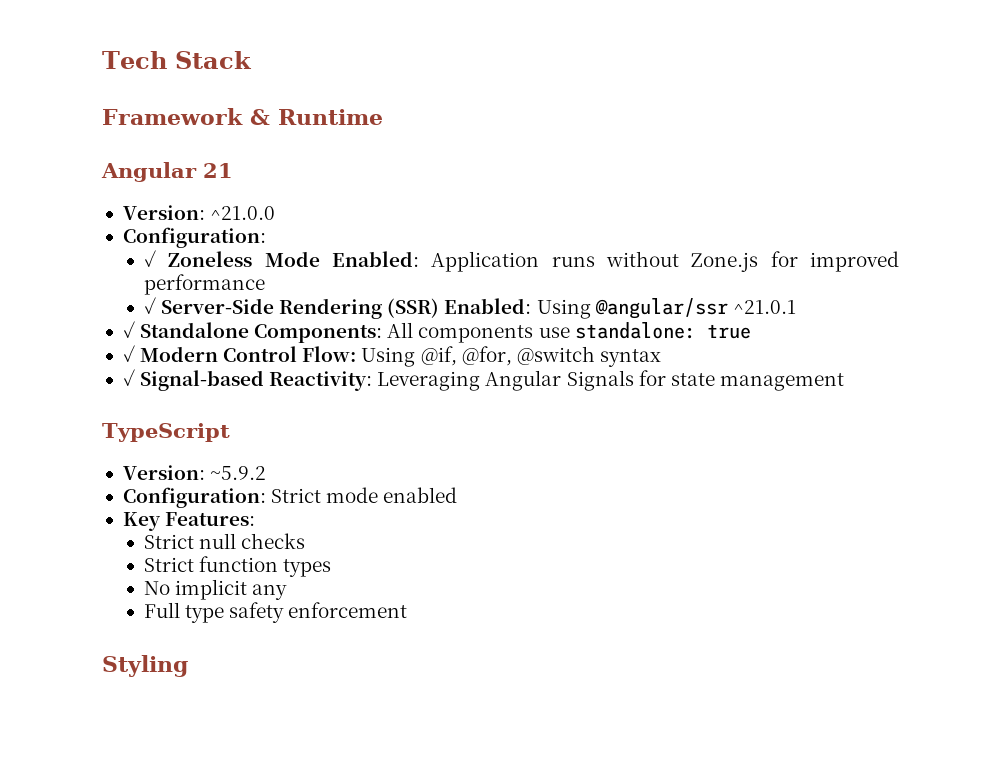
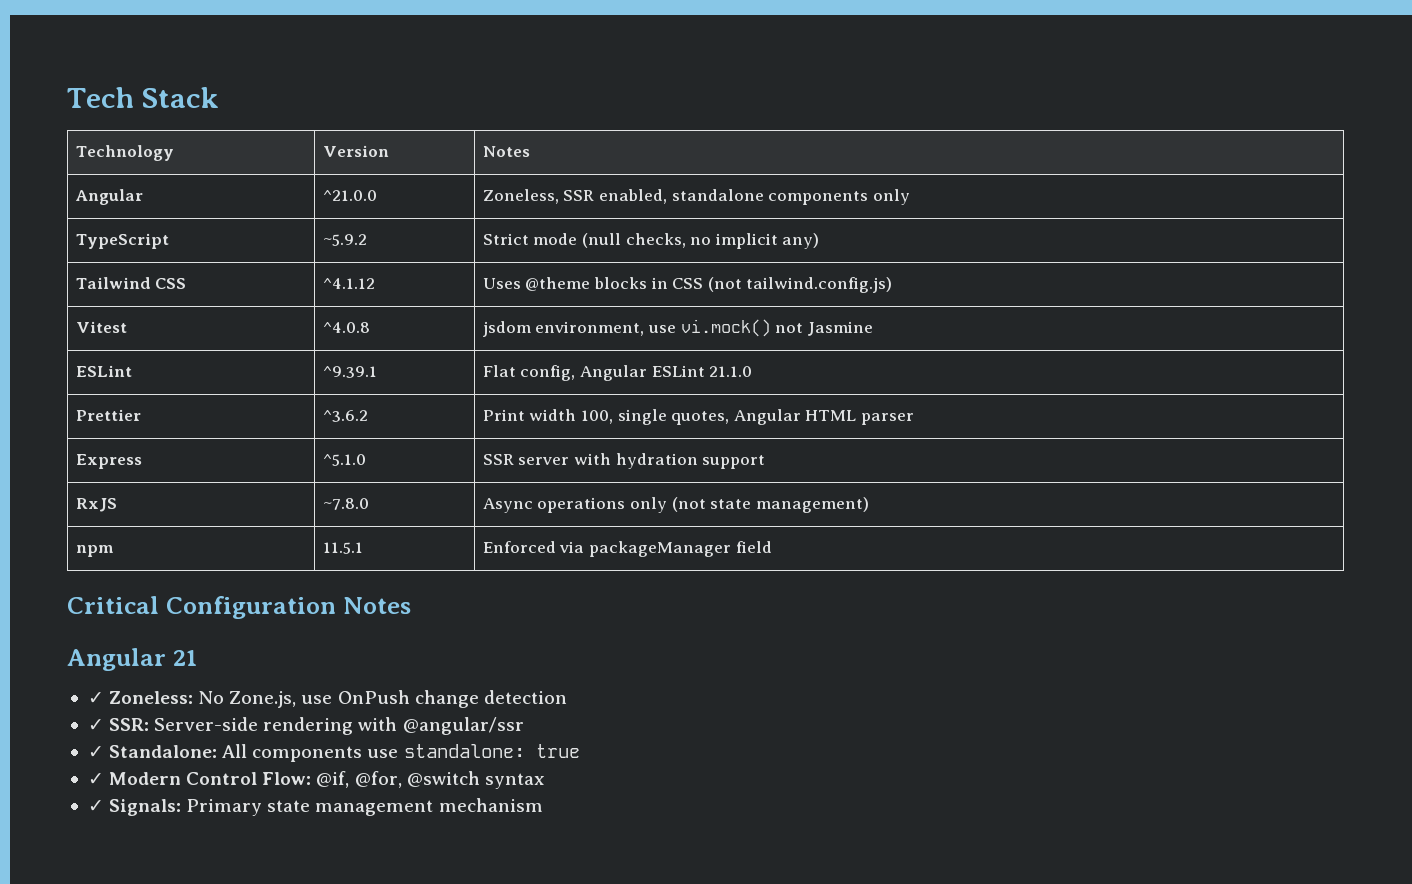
- Framework & Runtime
+ Technology | Version | Notes
+ Angular | ^21.0.0 | Zoneless, SSR enabled, standalone components only
+ TypeScript | ~5.9.2 | Strict mode (null checks, no implicit any)
+ Tailwind CSS | ^4.1.12 | Uses @theme blocks in CSS (not tailwind.config.js)
+ Vitest | ^4.0.8 | jsdom environment, use vi.mock() not Jasmine
+ ESLint | ^9.39.1 | Flat config, Angular ESLint 21.1.0
+ Prettier | ^3.6.2 | Print width 100, single quotes, Angular HTML parser
+ Express | ^5.1.0 | SSR server with hydration support
+ RxJS | ~7.8.0 | Async operations only (not state management)
+ npm | 11.5.1 | Enforced via packageManager field
+ Critical Configuration Notes
  Angular 21
- Version: ^21.0.0
- Configuration:
- ✓ Zoneless Mode Enabled: Application runs without Zone.js for improved performance
- ✓ Server-Side Rendering (SSR) Enabled: Using @angular/ssr ^21.0.1
- ✓ Standalone Components: All components use standalone: true
+ ✓ Zoneless: No Zone.js, use OnPush change detection
+ ✓ SSR: Server-side rendering with @angular/ssr
+ ✓ Standalone: All components use standalone: true
- ✓ Modern Control Flow: Using @if, @for, @switch syntax
+ ✓ Modern Control Flow: @if, @for, @switch syntax
- ✓ Signal-based Reactivity: Leveraging Angular Signals for state management
- TypeScript
- Version: ~5.9.2
- Configuration: Strict mode enabled
- Key Features:
- Strict null checks
- Strict function types
- No implicit any
- Full type safety enforcement
- Styling
+ ✓ Signals: Primary state management mechanism

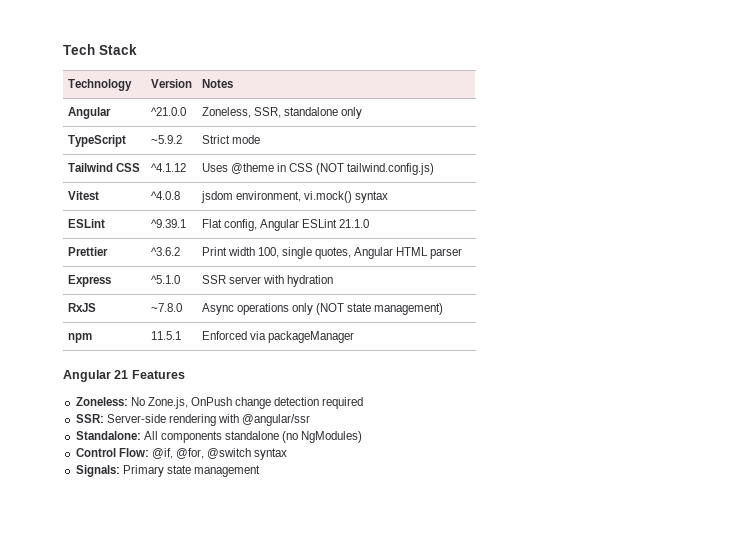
- Angular | ^21.0.0 | Zoneless, SSR enabled, standalone components only
+ Angular | ^21.0.0 | Zoneless, SSR, standalone only
- TypeScript | ~5.9.2 | Strict mode (null checks, no implicit any)
+ TypeScript | ~5.9.2 | Strict mode
- Tailwind CSS | ^4.1.12 | Uses @theme blocks in CSS (not tailwind.config.js)
+ Tailwind CSS | ^4.1.12 | Uses @theme in CSS (NOT tailwind.config.js)
- Vitest | ^4.0.8 | jsdom environment, use vi.mock() not Jasmine
+ Vitest | ^4.0.8 | jsdom environment, vi.mock() syntax
- Express | ^5.1.0 | SSR server with hydration support
+ Express | ^5.1.0 | SSR server with hydration
- RxJS | ~7.8.0 | Async operations only (not state management)
+ RxJS | ~7.8.0 | Async operations only (NOT state management)
- npm | 11.5.1 | Enforced via packageManager field
- Critical Configuration Notes
+ npm | 11.5.1 | Enforced via packageManager
- Angular 21
- ✓ Zoneless: No Zone.js, use OnPush change detection
- ✓ SSR: Server-side rendering with @angular/ssr
+ Angular 21 Features
+ Zoneless: No Zone.js, OnPush change detection required
+ SSR: Server-side rendering with @angular/ssr
- ✓ Standalone: All components use standalone: true
- ✓ Modern Control Flow: @if, @for, @switch syntax
+ Standalone: All components standalone (no NgModules)
+ Control Flow: @if, @for, @switch syntax
- ✓ Signals: Primary state management mechanism
+ Signals: Primary state management

